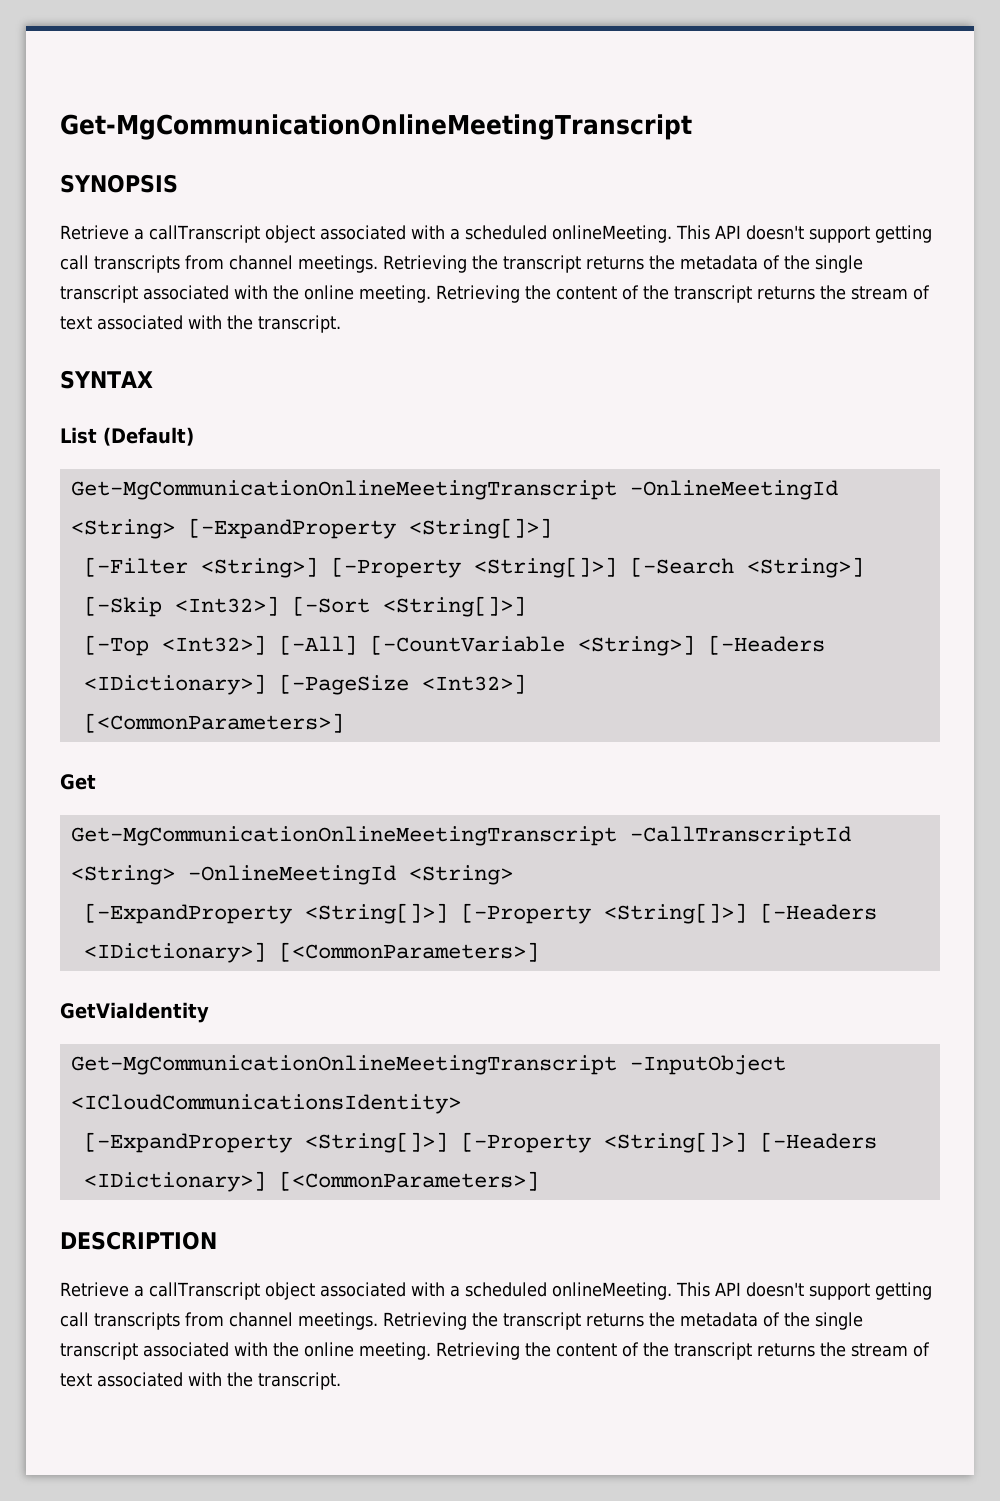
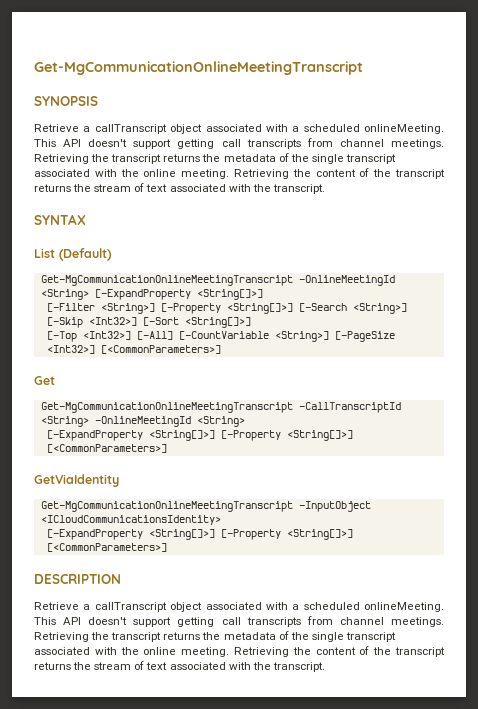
- [-Top <Int32>] [-All] [-CountVariable <String>] [-Headers <IDictionary>] [-PageSize <Int32>]
- [<CommonParameters>]
+ [-Top <Int32>] [-All] [-CountVariable <String>] [-PageSize <Int32>] [<CommonParameters>]
  Get-MgCommunicationOnlineMeetingTranscript -CallTranscriptId <String> -OnlineMeetingId <String>
- [-ExpandProperty <String[]>] [-Property <String[]>] [-Headers <IDictionary>] [<CommonParameters>]
+ [-ExpandProperty <String[]>] [-Property <String[]>] [<CommonParameters>]
  Get-MgCommunicationOnlineMeetingTranscript -InputObject <ICloudCommunicationsIdentity>
- [-ExpandProperty <String[]>] [-Property <String[]>] [-Headers <IDictionary>] [<CommonParameters>]
+ [-ExpandProperty <String[]>] [-Property <String[]>] [<CommonParameters>]

